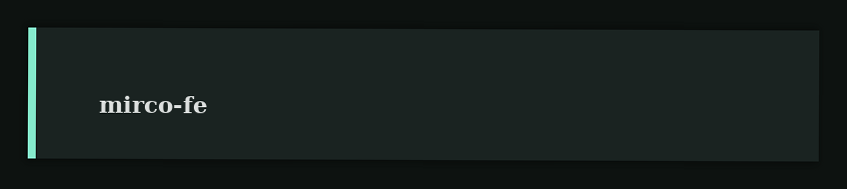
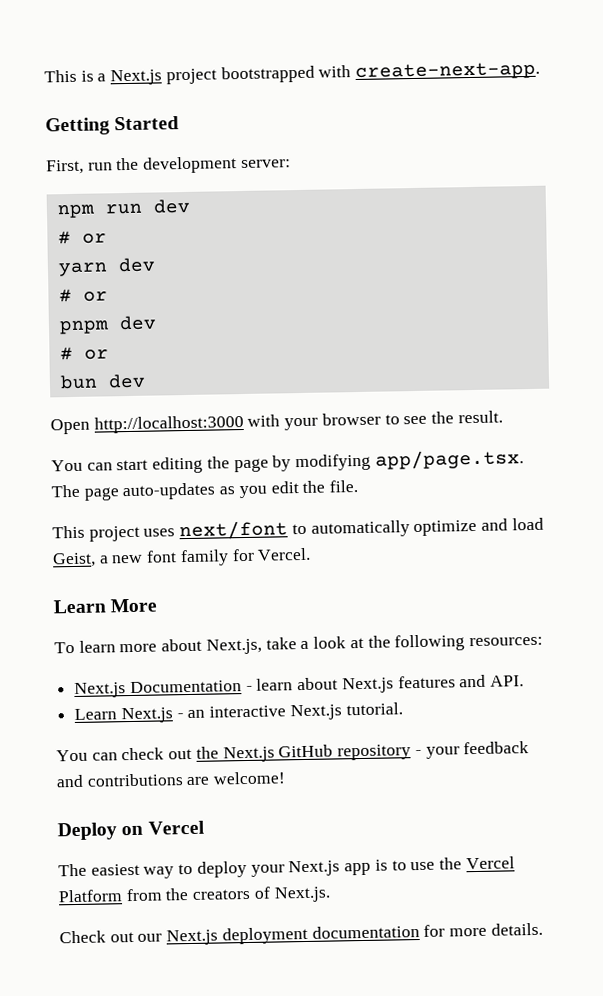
- mirco-fe
+ This is a Next.js project bootstrapped with create-next-app.
+ Getting Started
+ First, run the development server:
+ npm run dev
+ # or
+ yarn dev
+ # or
+ pnpm dev
+ # or
+ bun dev
+ Open http://localhost:3000 with your browser to see the result.
+ You can start editing the page by modifying app/page.tsx. The page auto-updates as you edit the file.
+ This project uses next/font to automatically optimize and load Geist, a new font family for Vercel.
+ Learn More
+ To learn more about Next.js, take a look at the following resources:
+ Next.js Documentation - learn about Next.js features and API.
+ Learn Next.js - an interactive Next.js tutorial.
+ You can check out the Next.js GitHub repository - your feedback and contributions are welcome!
+ Deploy on Vercel
+ The easiest way to deploy your Next.js app is to use the Vercel Platform from the creators of Next.js.
+ Check out our Next.js deployment documentation for more details.

